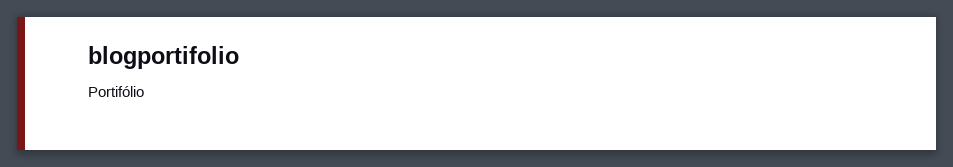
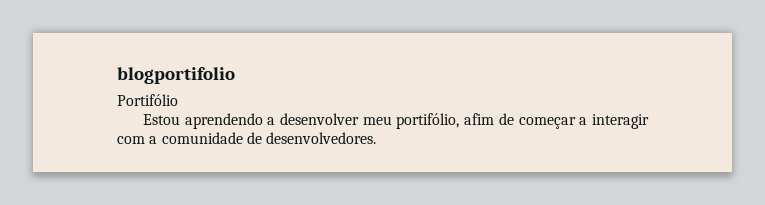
+ Estou aprendendo a desenvolver meu portifólio, afim de começar a interagir com a comunidade de desenvolvedores.

